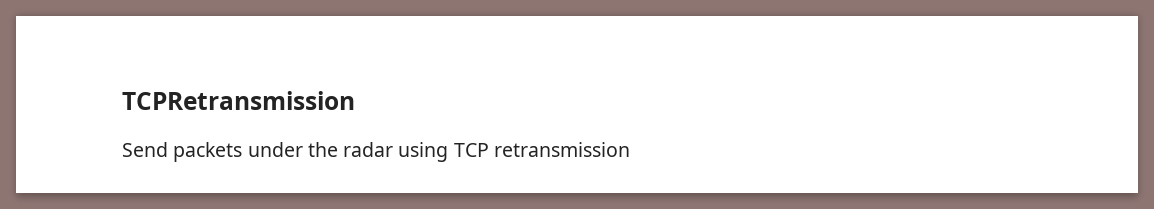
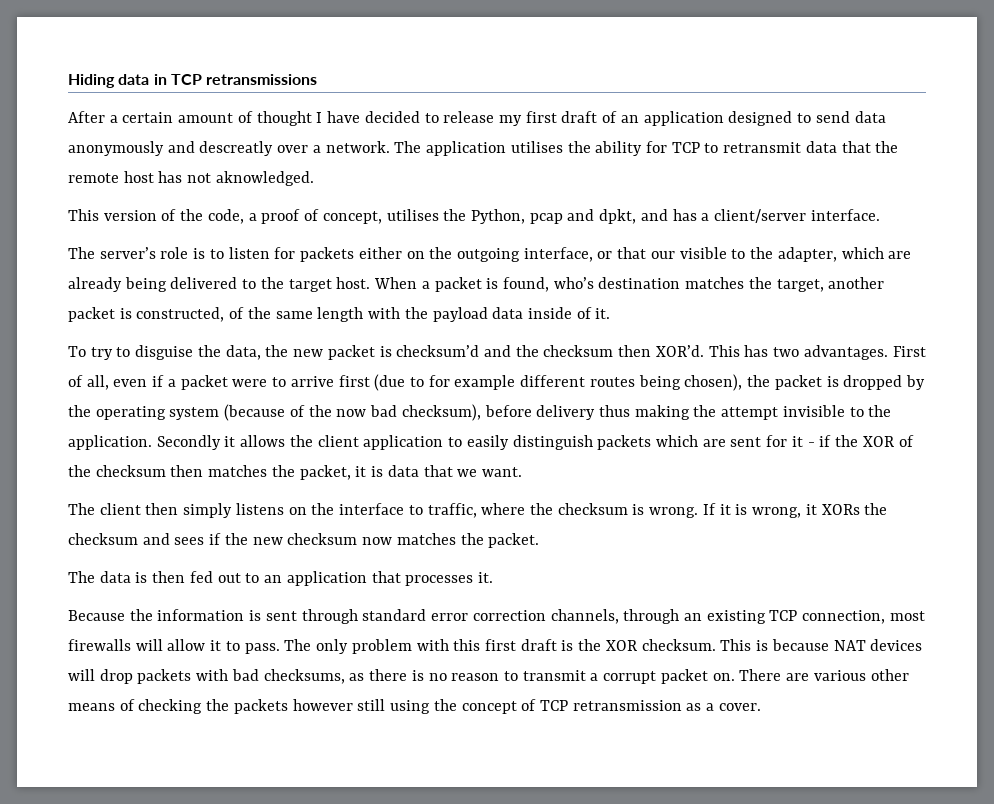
- TCPRetransmission
- Send packets under the radar using TCP retransmission
+ Hiding data in TCP retransmissions
+ After a certain amount of thought I have decided to release my first draft of an application designed to send data anonymously and descreatly over a network. The application utilises the ability for TCP to retransmit data that the remote host has not aknowledged.
+ This version of the code, a proof of concept, utilises the Python, pcap and dpkt, and has a client/server interface.
+ The server’s role is to listen for packets either on the outgoing interface, or that our visible to the adapter, which are already being delivered to the target host. When a packet is found, who’s destination matches the target, another packet is constructed, of the same length with the payload data inside of it.
+ To try to disguise the data, the new packet is checksum’d and the checksum then XOR’d. This has two advantages. First of all, even if a packet were to arrive first (due to for example different routes being chosen), the packet is dropped by the operating system (because of the now bad checksum), before delivery thus making the attempt invisible to the application. Secondly it allows the client application to easily distinguish packets which are sent for it - if the XOR of the checksum then matches the packet, it is data that we want.
+ The client then simply listens on the interface to traffic, where the checksum is wrong. If it is wrong, it XORs the checksum and sees if the new checksum now matches the packet.
+ The data is then fed out to an application that processes it.
+ Because the information is sent through standard error correction channels, through an existing TCP connection, most firewalls will allow it to pass. The only problem with this first draft is the XOR checksum. This is because NAT devices will drop packets with bad checksums, as there is no reason to transmit a corrupt packet on. There are various other means of checking the packets however still using the concept of TCP retransmission as a cover.

